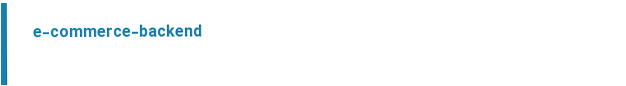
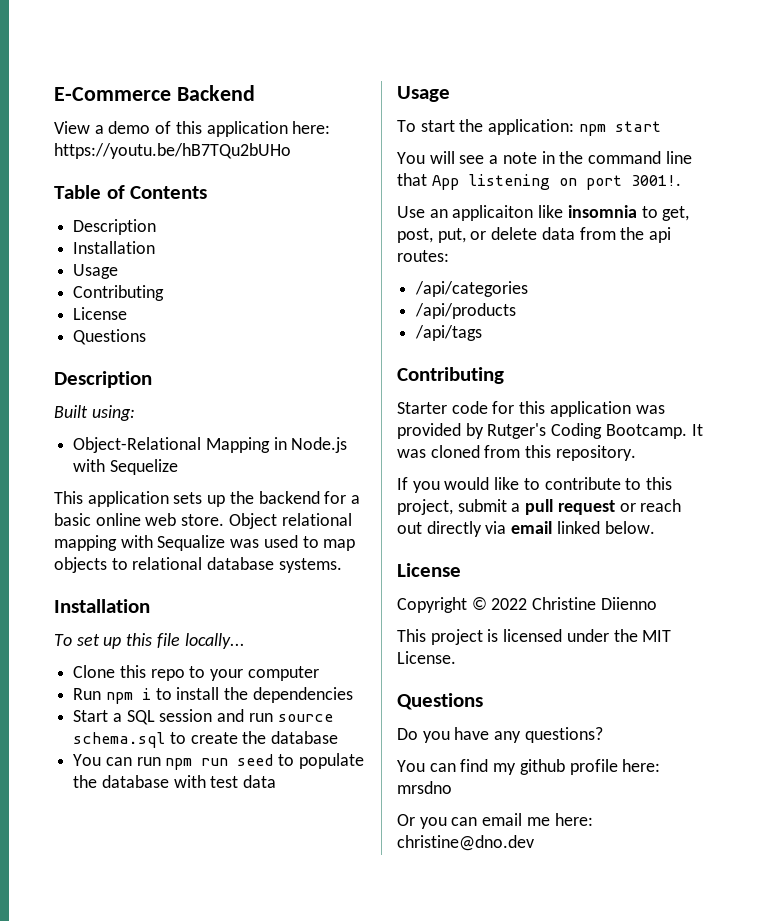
- e-commerce-backend
+ E-Commerce Backend
+ View a demo of this application here: https://youtu.be/hB7TQu2bUHo
+ Table of Contents
+ Description
+ Installation
+ Usage
+ Contributing
+ License
+ Questions
+ Description
+ Built using:
+ Object-Relational Mapping in Node.js with Sequelize
+ This application sets up the backend for a basic online web store. Object relational mapping with Sequalize was used to map objects to relational database systems.
+ Installation
+ To set up this file locally...
+ Clone this repo to your computer
+ Run npm i to install the dependencies
+ Start a SQL session and run source schema.sql to create the database
+ You can run npm run seed to populate the database with test data
+ Usage
+ To start the application: npm start
+ You will see a note in the command line that App listening on port 3001!.
+ Use an applicaiton like insomnia to get, post, put, or delete data from the api routes:
+ /api/categories
+ /api/products
+ /api/tags
+ Contributing
+ Starter code for this application was provided by Rutger's Coding Bootcamp. It was cloned from this repository.
+ If you would like to contribute to this project, submit a pull request or reach out directly via email linked below.
+ License
+ Copyright © 2022 Christine Diienno
+ This project is licensed under the MIT License.
+ Questions
+ Do you have any questions?
+ You can find my github profile here: mrsdno
+ Or you can email me here: christine@dno.dev

